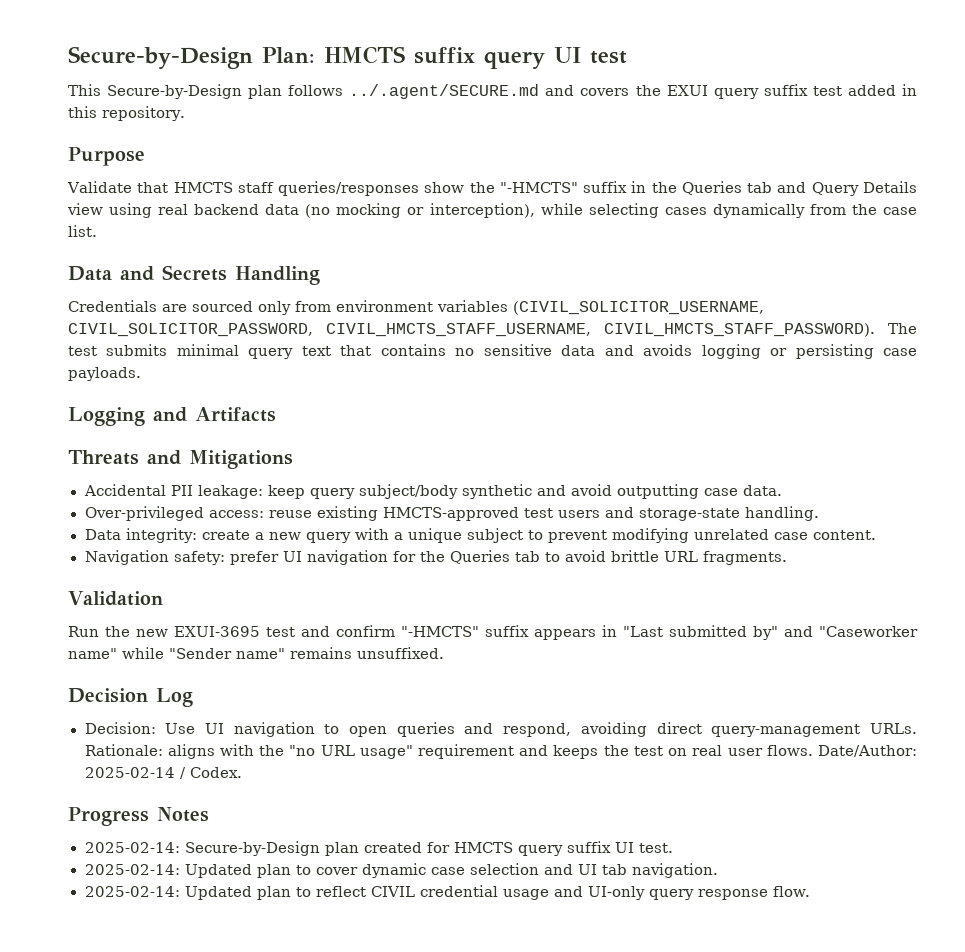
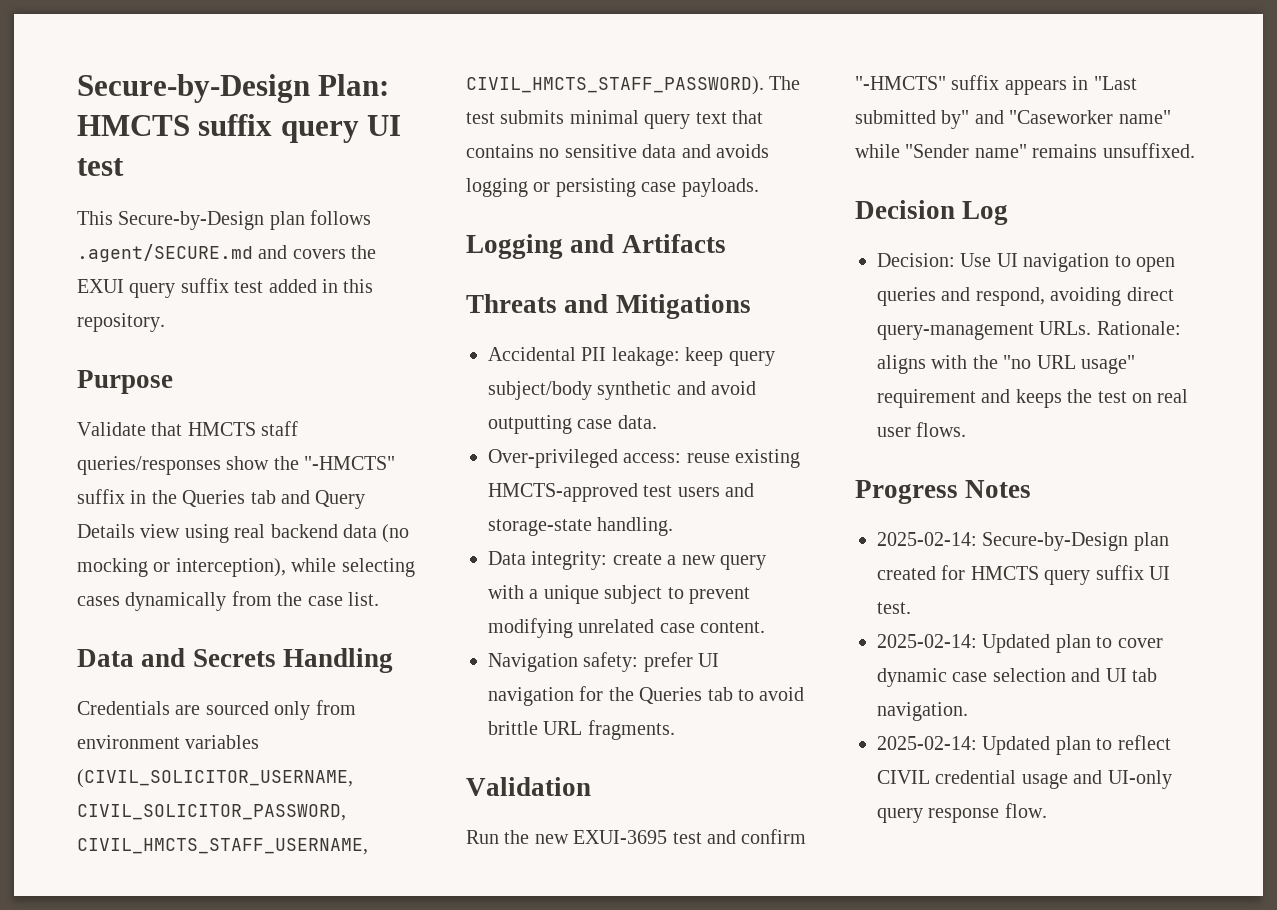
- This Secure-by-Design plan follows ../.agent/SECURE.md and covers the EXUI query suffix test added in this repository.
+ This Secure-by-Design plan follows .agent/SECURE.md and covers the EXUI query suffix test added in this repository.
- Date/Author: 2025-02-14 / Codex.

